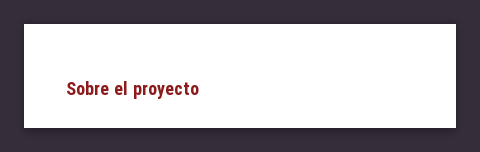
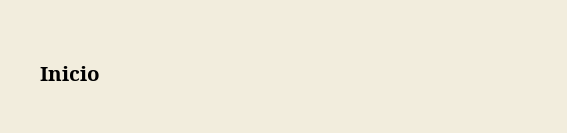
- Sobre el proyecto
+ Inicio

